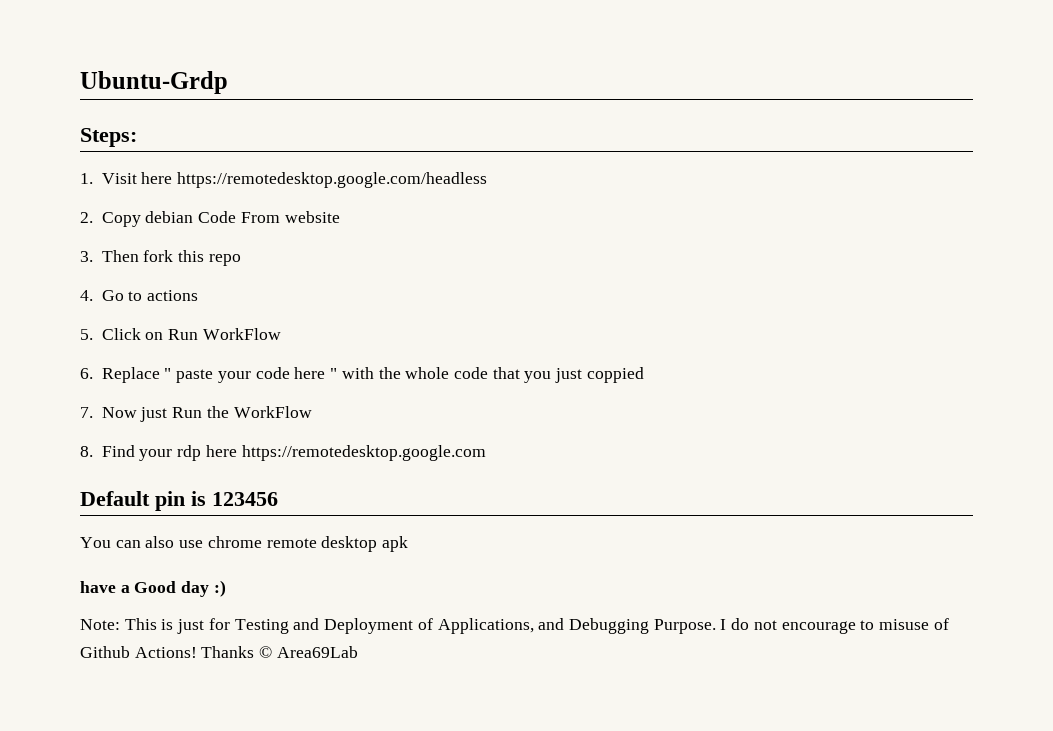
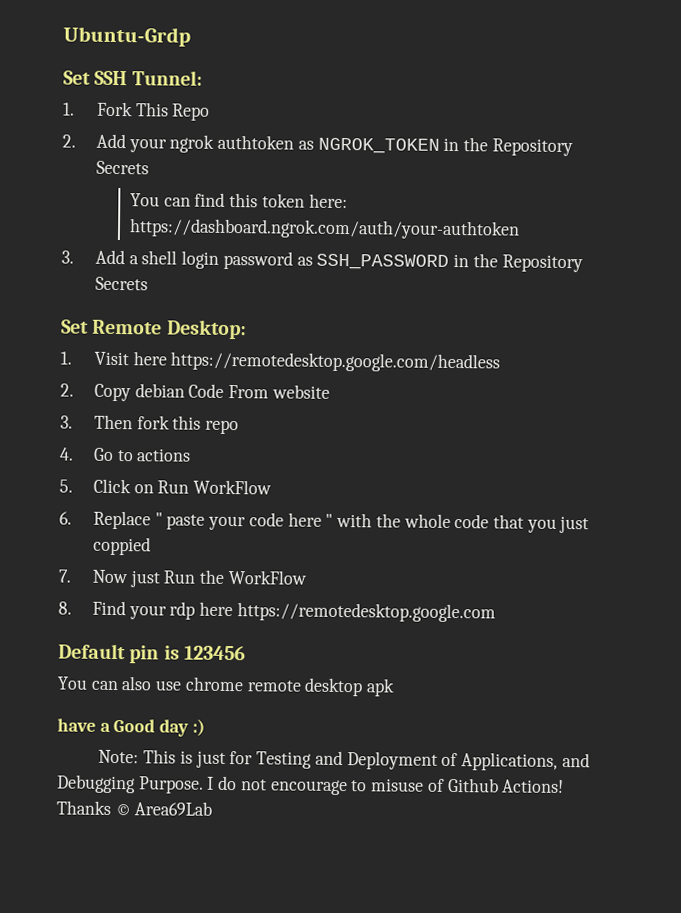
- Steps:
+ Set SSH Tunnel:
+ 1. Fork This Repo
+ 2. Add your ngrok authtoken as NGROK_TOKEN in the Repository Secrets
+ You can find this token here: https://dashboard.ngrok.com/auth/your-authtoken
+ 3. Add a shell login password as SSH_PASSWORD in the Repository Secrets
+ Set Remote Desktop:

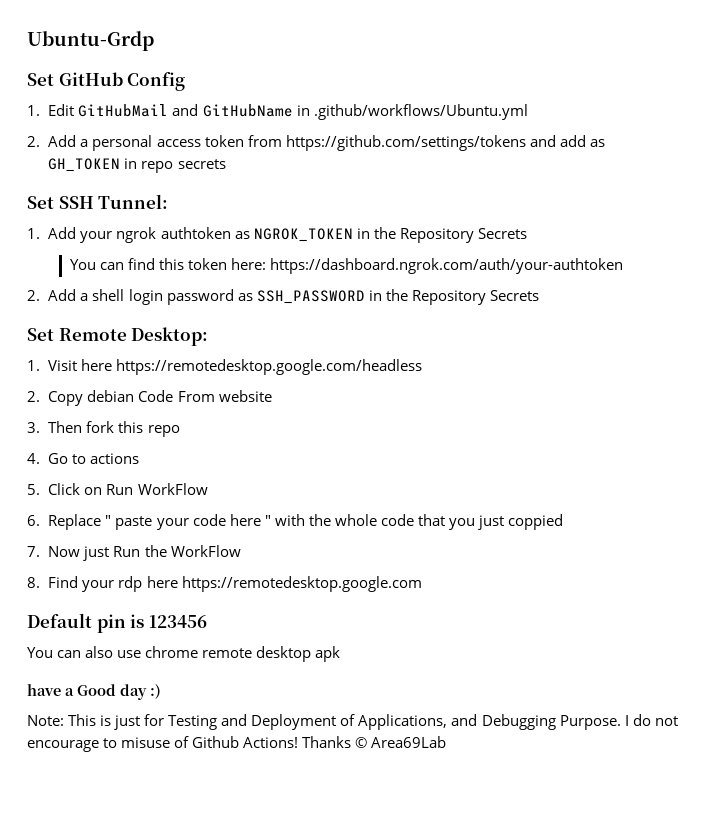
+ Set GitHub Config
+ 1. Edit GitHubMail and GitHubName in .github/workflows/Ubuntu.yml
+ 2. Add a personal access token from https://github.com/settings/tokens and add as GH_TOKEN in repo secrets
  Set SSH Tunnel:
- 1. Fork This Repo
- 2. Add your ngrok authtoken as NGROK_TOKEN in the Repository Secrets
+ 1. Add your ngrok authtoken as NGROK_TOKEN in the Repository Secrets
- 3. Add a shell login password as SSH_PASSWORD in the Repository Secrets
+ 2. Add a shell login password as SSH_PASSWORD in the Repository Secrets

